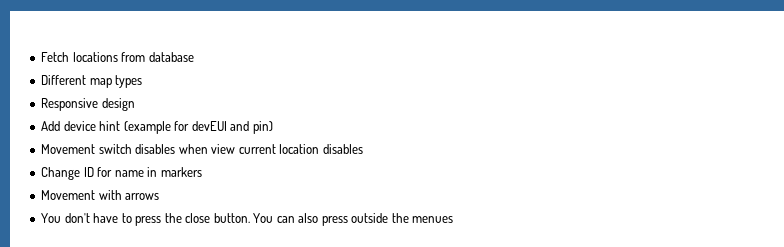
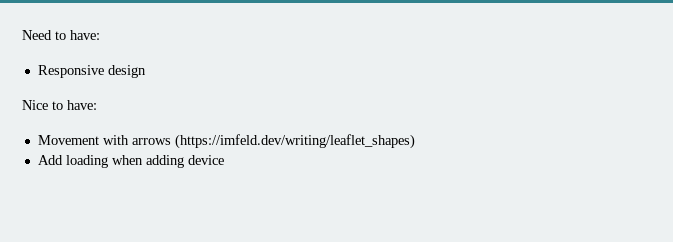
- Fetch locations from database
- Different map types
+ Need to have:
  Responsive design
- Add device hint (example for devEUI and pin)
- Movement switch disables when view current location disables
- Change ID for name in markers
- Movement with arrows
- You don't have to press the close button. You can also press outside the menues
+ Nice to have:
+ Movement with arrows (https://imfeld.dev/writing/leaflet_shapes)
+ Add loading when adding device

